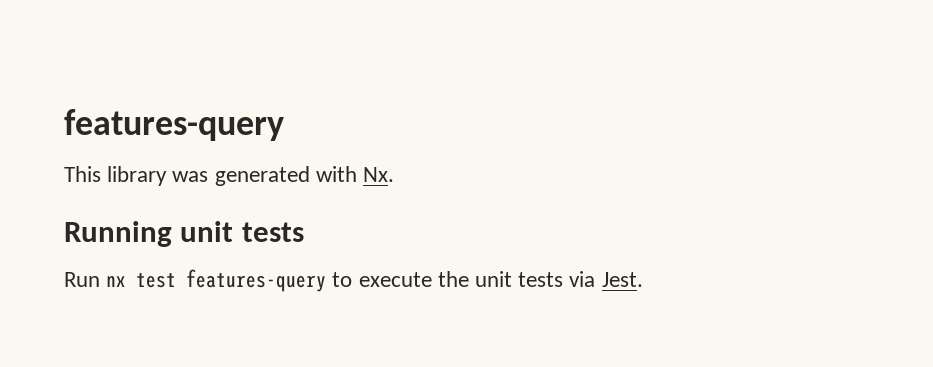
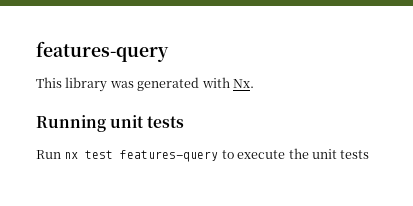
- Run nx test features-query to execute the unit tests via Jest.
+ Run nx test features-query to execute the unit tests

